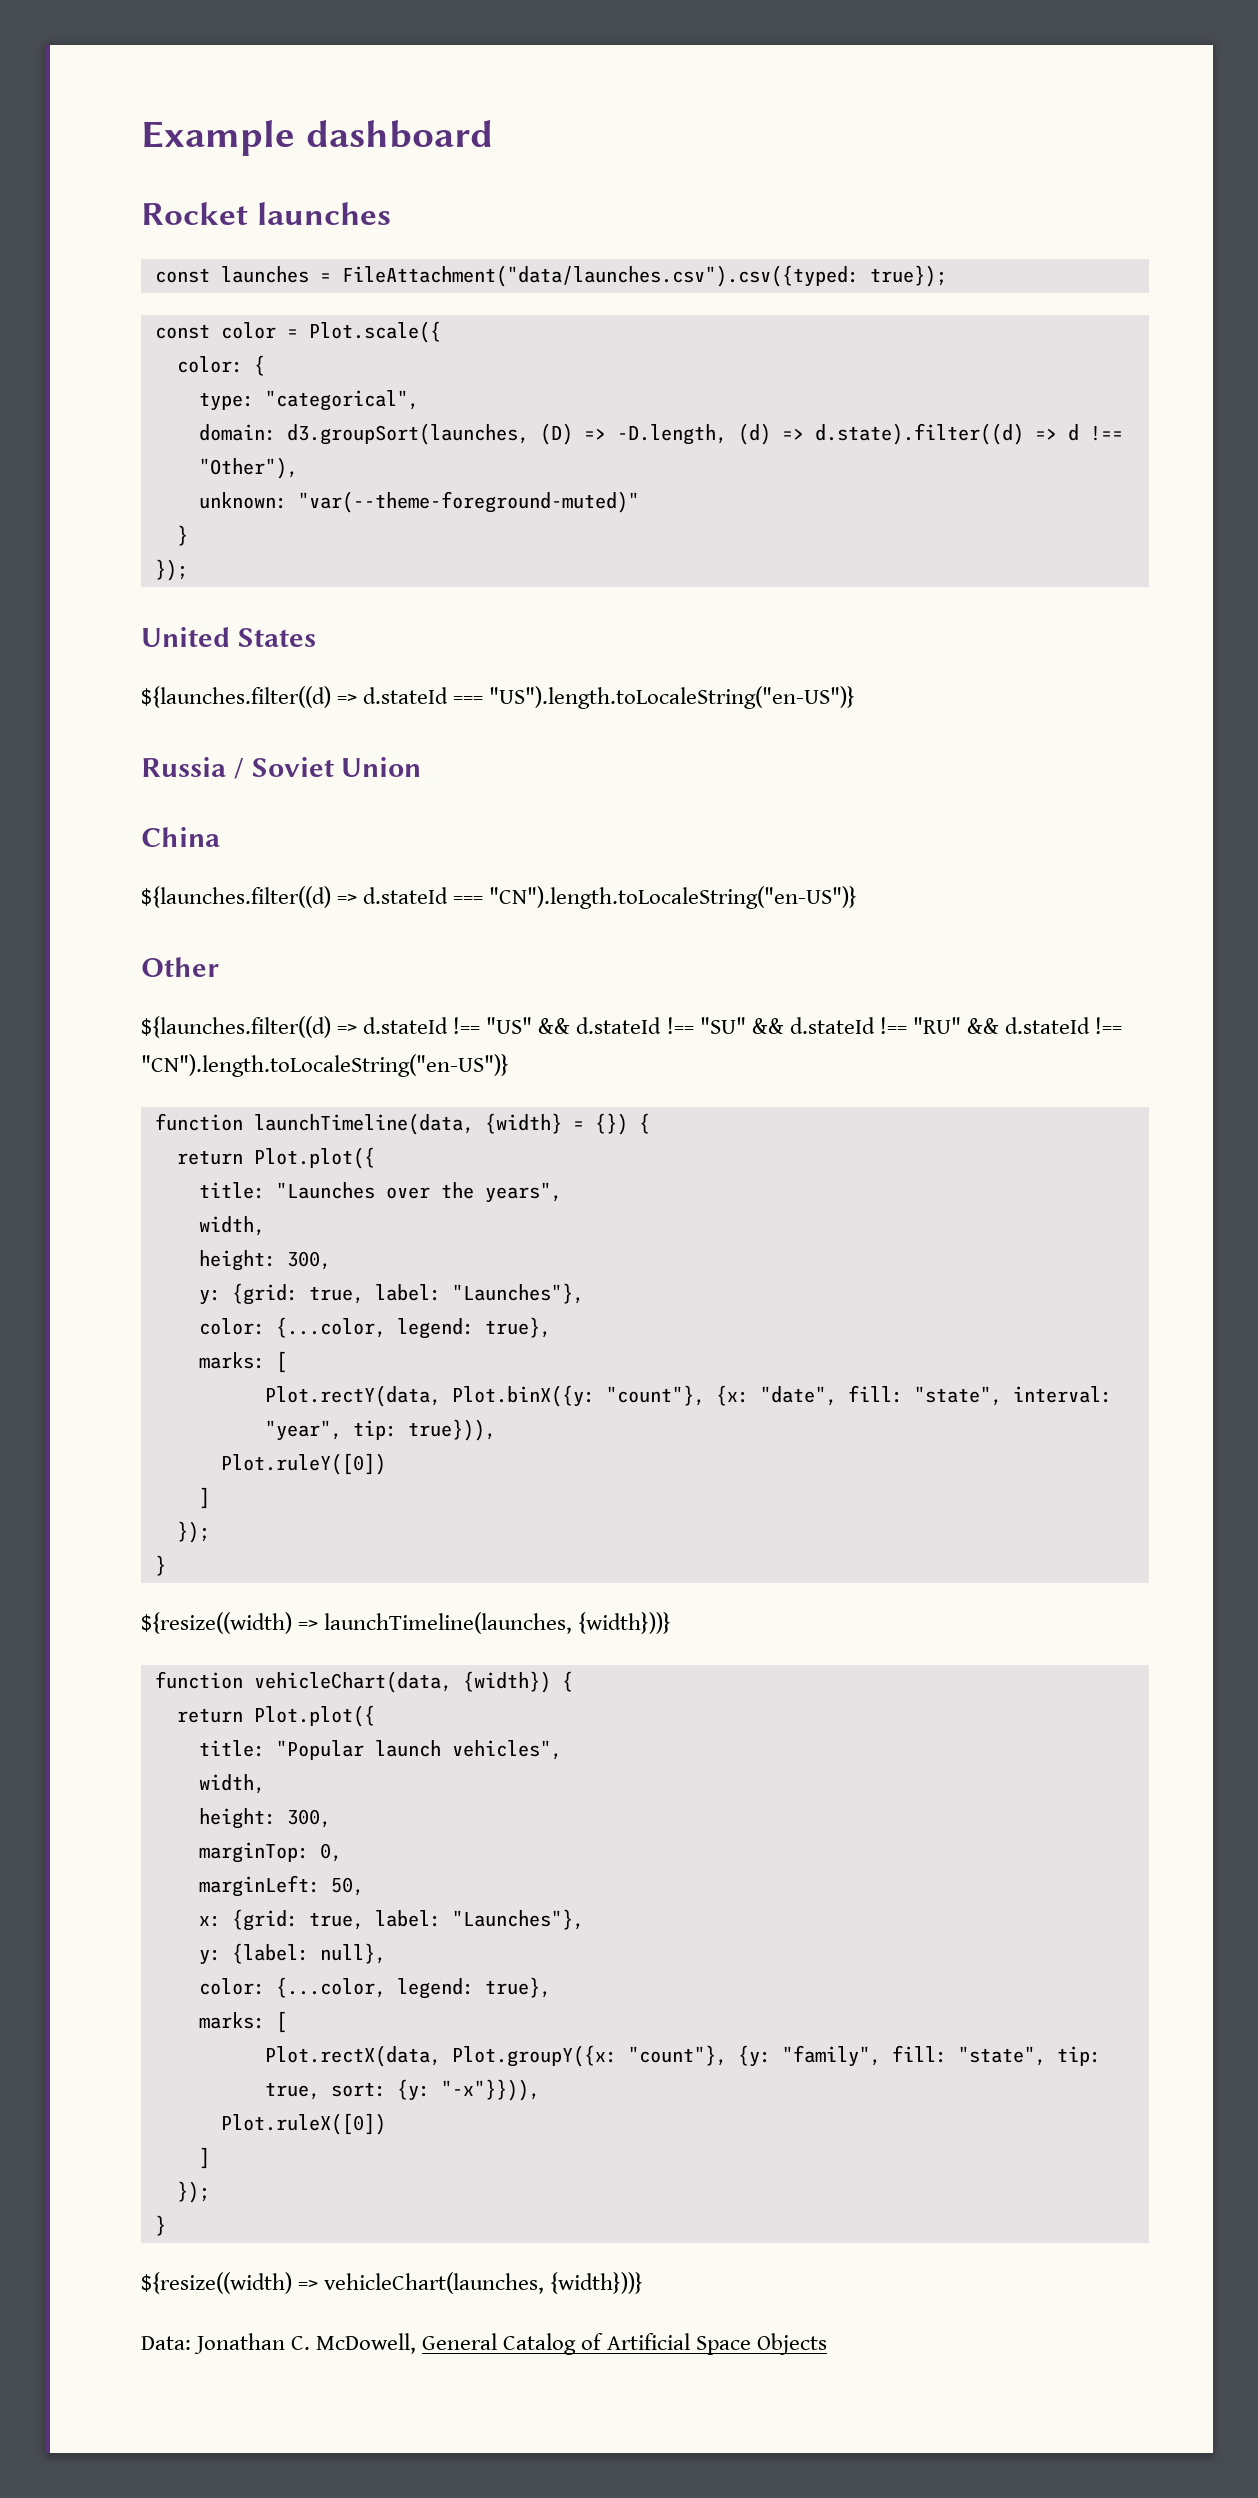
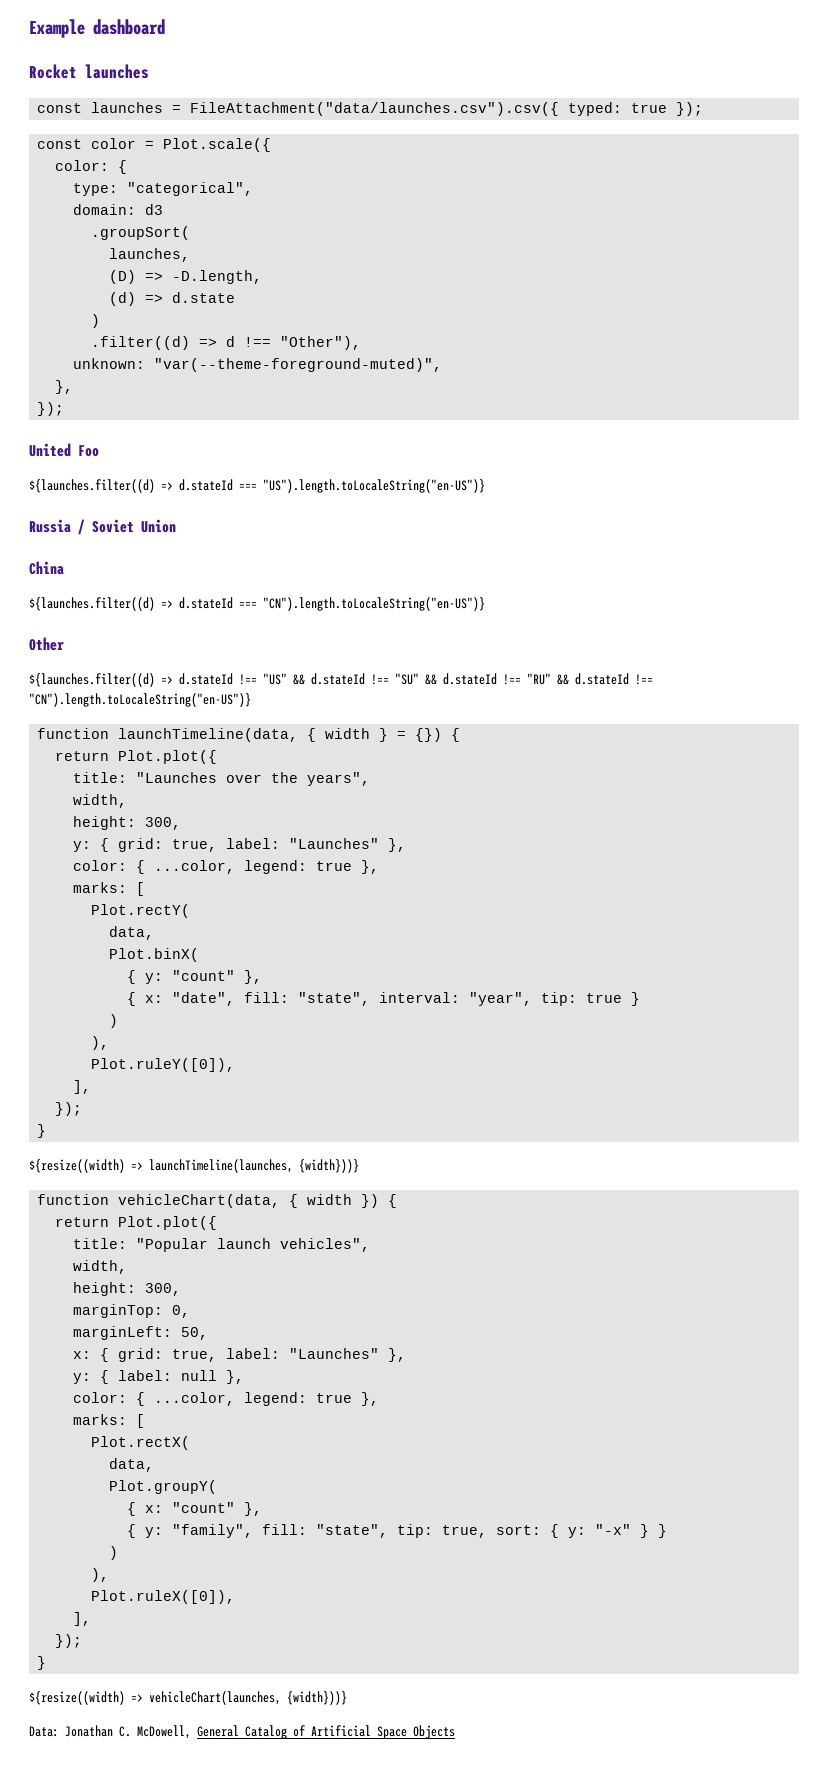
- const launches = FileAttachment("data/launches.csv").csv({typed: true});
+ const launches = FileAttachment("data/launches.csv").csv({ typed: true });
- domain: d3.groupSort(launches, (D) => -D.length, (d) => d.state).filter((d) => d !== "Other"),
+ domain: d3
+ .groupSort(
+ launches,
+ (D) => -D.length,
+ (d) => d.state
+ )
+ .filter((d) => d !== "Other"),
- unknown: "var(--theme-foreground-muted)"
- }
+ unknown: "var(--theme-foreground-muted)",
+ },
- United States
+ United Foo
- function launchTimeline(data, {width} = {}) {
+ function launchTimeline(data, { width } = {}) {
- y: {grid: true, label: "Launches"},
- color: {...color, legend: true},
+ y: { grid: true, label: "Launches" },
+ color: { ...color, legend: true },
  marks: [
- Plot.rectY(data, Plot.binX({y: "count"}, {x: "date", fill: "state", interval: "year", tip: true})),
- Plot.ruleY([0])
- ]
+ Plot.rectY(
+ data,
+ Plot.binX(
+ { y: "count" },
+ { x: "date", fill: "state", interval: "year", tip: true }
+ )
+ ),
+ Plot.ruleY([0]),
+ ],
- function vehicleChart(data, {width}) {
+ function vehicleChart(data, { width }) {
- x: {grid: true, label: "Launches"},
- y: {label: null},
- color: {...color, legend: true},
+ x: { grid: true, label: "Launches" },
+ y: { label: null },
+ color: { ...color, legend: true },
  marks: [
- Plot.rectX(data, Plot.groupY({x: "count"}, {y: "family", fill: "state", tip: true, sort: {y: "-x"}})),
- Plot.ruleX([0])
- ]
+ Plot.rectX(
+ data,
+ Plot.groupY(
+ { x: "count" },
+ { y: "family", fill: "state", tip: true, sort: { y: "-x" } }
+ )
+ ),
+ Plot.ruleX([0]),
+ ],

